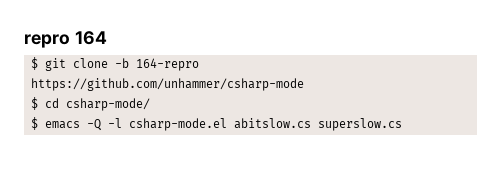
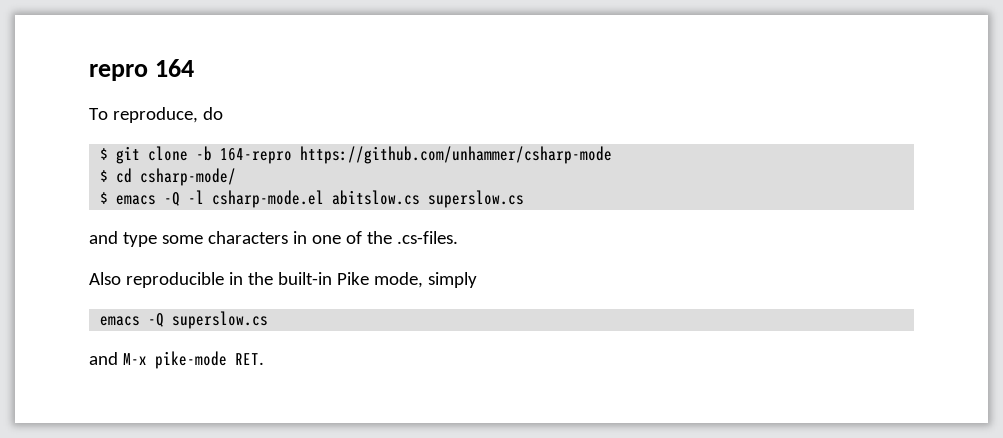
+ To reproduce, do
+ and type some characters in one of the .cs-files.
+ Also reproducible in the built-in Pike mode, simply
+ emacs -Q superslow.cs
+ and M-x pike-mode RET.

